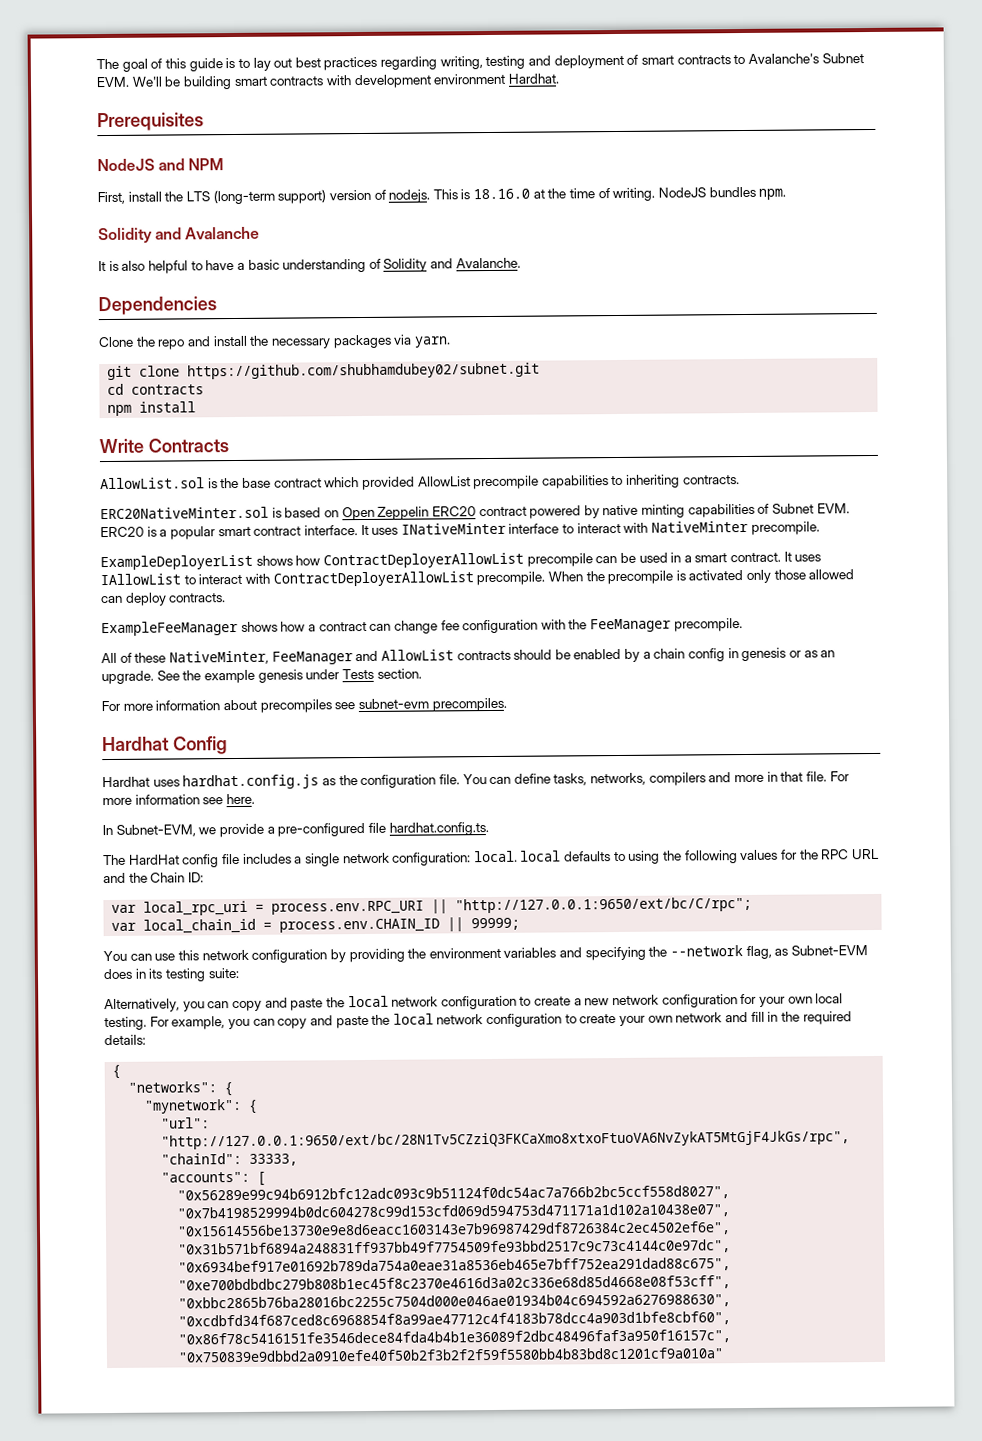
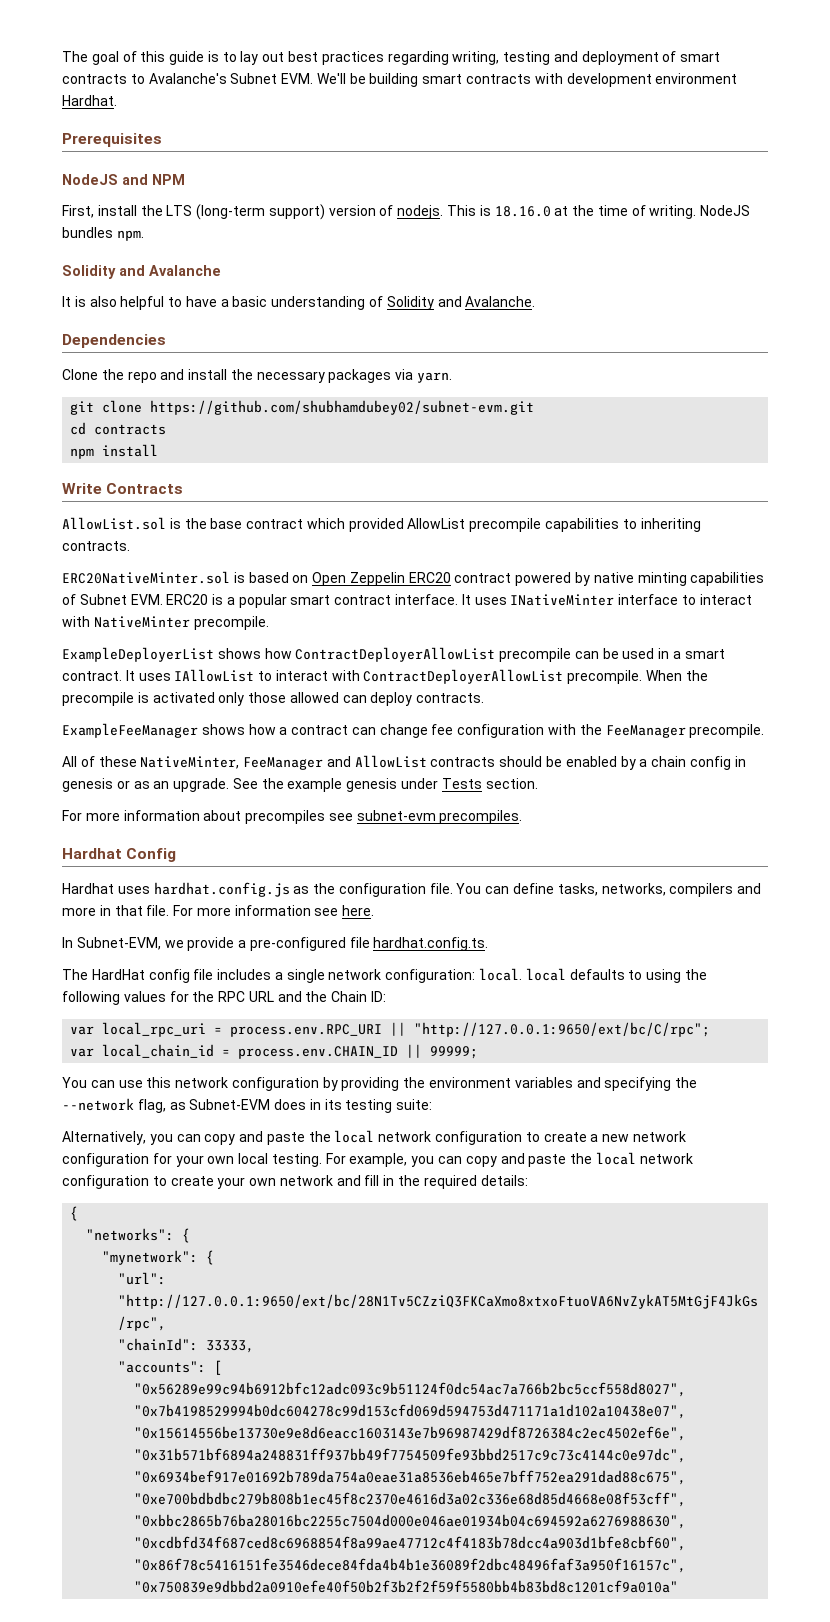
- git clone https://github.com/shubhamdubey02/subnet.git
+ git clone https://github.com/shubhamdubey02/subnet-evm.git

